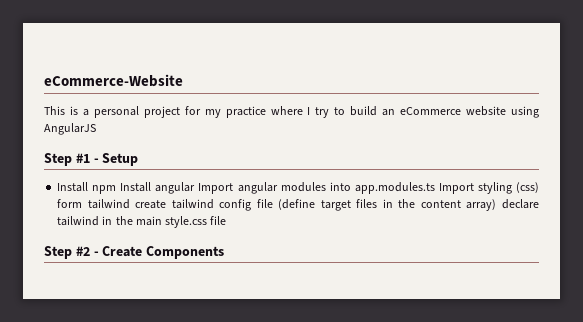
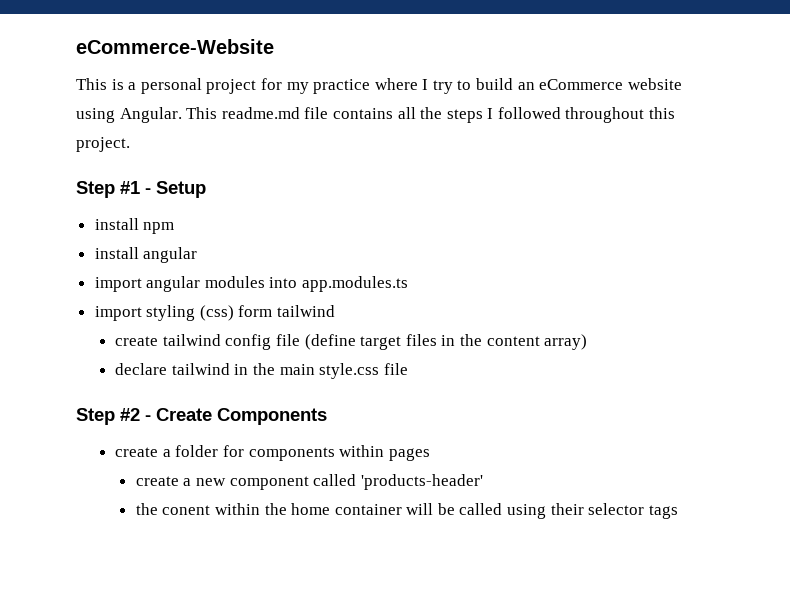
- This is a personal project for my practice where I try to build an eCommerce website using AngularJS
+ This is a personal project for my practice where I try to build an eCommerce website using Angular. This readme.md file contains all the steps I followed throughout this project.
- Install npm Install angular Import angular modules into app.modules.ts Import styling (css) form tailwind create tailwind config file (define target files in the content array) declare tailwind in the main style.css file
+ install npm
+ install angular
+ import angular modules into app.modules.ts
+ import styling (css) form tailwind
+ create tailwind config file (define target files in the content array)
+ declare tailwind in the main style.css file
+ create a folder for components within pages
+ create a new component called 'products-header'
+ the conent within the home container will be called using their selector tags

